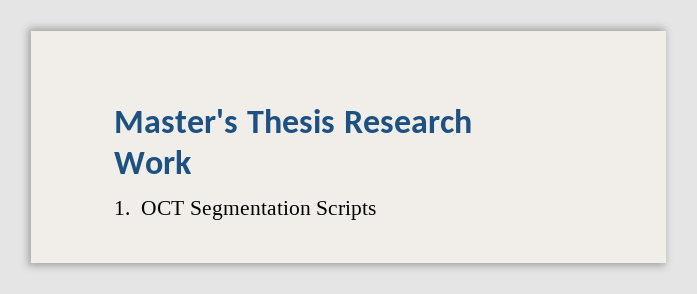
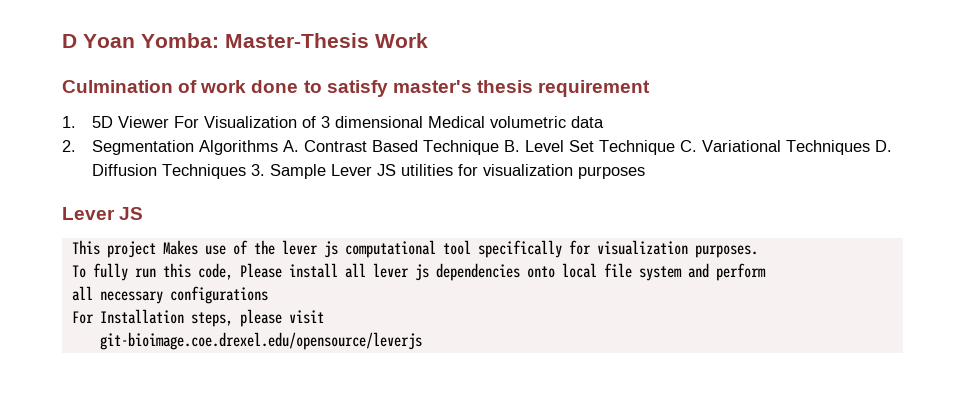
- Master's Thesis Research Work
- 1. OCT Segmentation Scripts
+ D Yoan Yomba: Master-Thesis Work
+ Culmination of work done to satisfy master's thesis requirement
+ 1. 5D Viewer For Visualization of 3 dimensional Medical volumetric data
+ 2. Segmentation Algorithms A. Contrast Based Technique B. Level Set Technique C. Variational Techniques D. Diffusion Techniques 3. Sample Lever JS utilities for visualization purposes
+ Lever JS
+ This project Makes use of the lever js computational tool specifically for visualization purposes.
+ To fully run this code, Please install all lever js dependencies onto local file system and perform
+ all necessary configurations
+ For Installation steps, please visit
+ git-bioimage.coe.drexel.edu/opensource/leverjs

